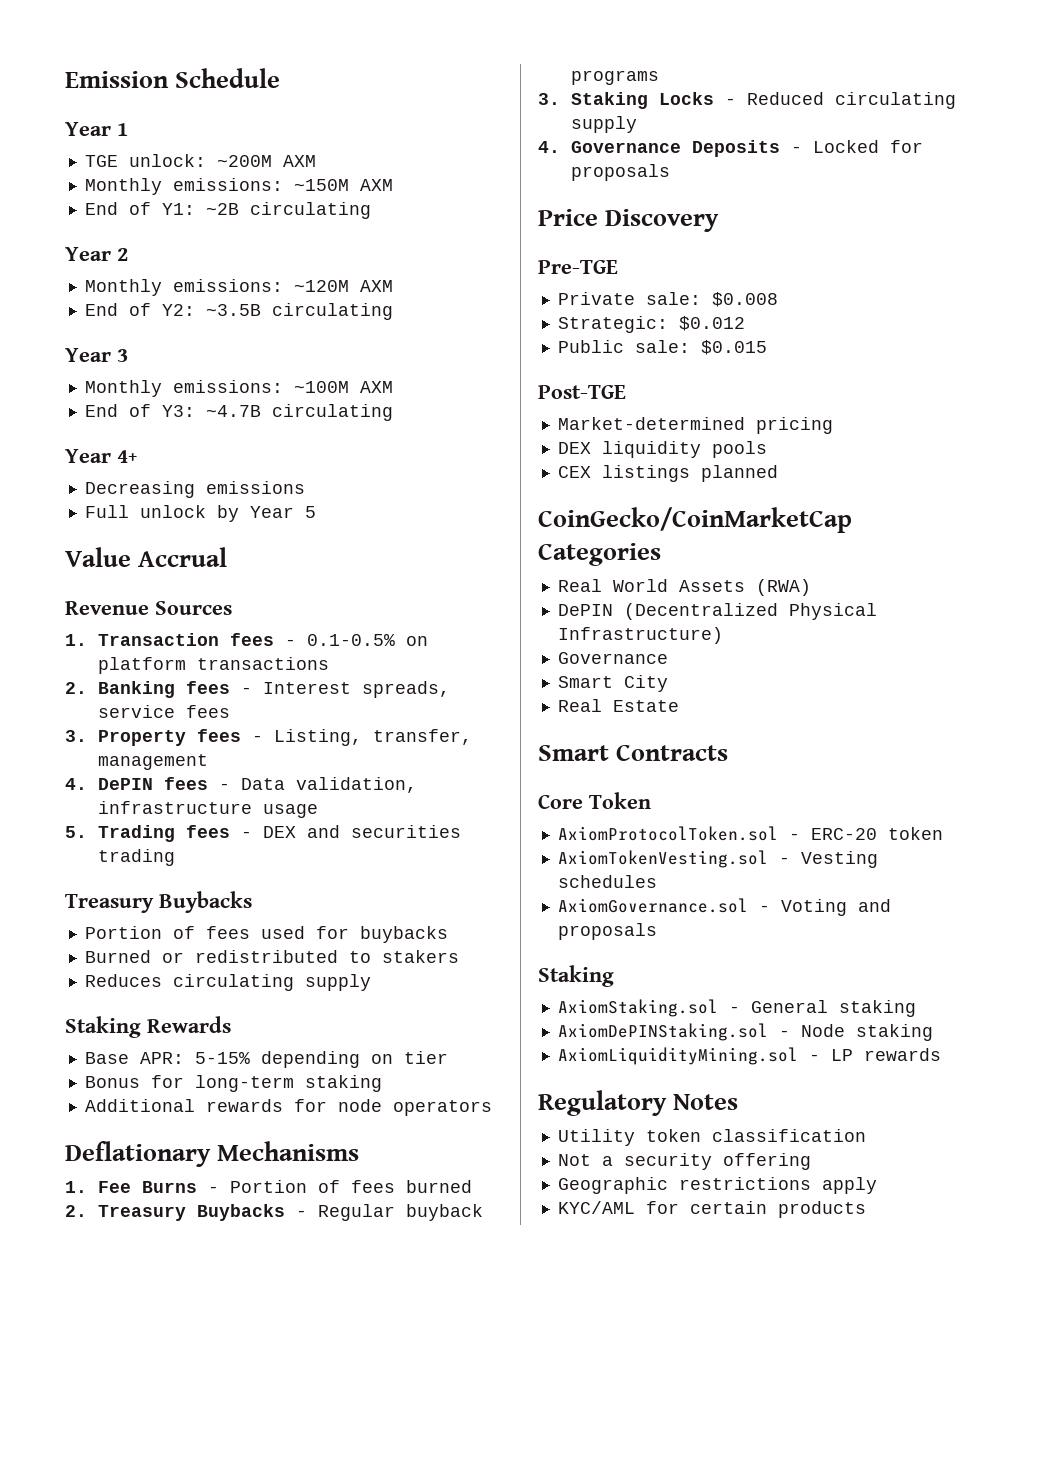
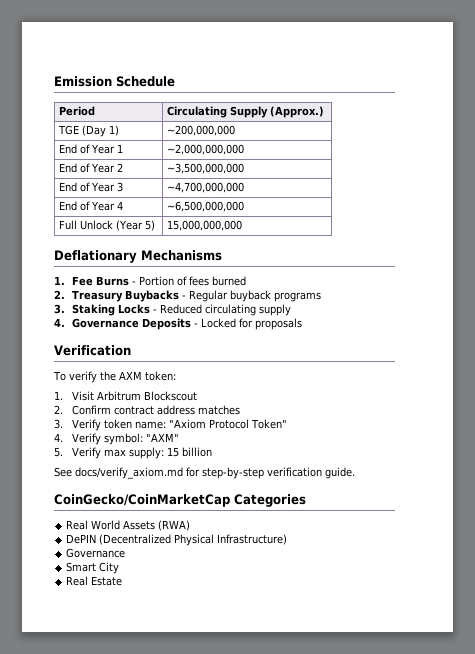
- Year 1
- TGE unlock: ~200M AXM
- Monthly emissions: ~150M AXM
- End of Y1: ~2B circulating
- Year 2
- Monthly emissions: ~120M AXM
- End of Y2: ~3.5B circulating
- Year 3
- Monthly emissions: ~100M AXM
- End of Y3: ~4.7B circulating
- Year 4+
- Decreasing emissions
- Full unlock by Year 5
- Value Accrual
- Revenue Sources
- 1. Transaction fees - 0.1-0.5% on platform transactions
- 2. Banking fees - Interest spreads, service fees
- 3. Property fees - Listing, transfer, management
- 4. DePIN fees - Data validation, infrastructure usage
- 5. Trading fees - DEX and securities trading
- Treasury Buybacks
- Portion of fees used for buybacks
- Burned or redistributed to stakers
- Reduces circulating supply
- Staking Rewards
- Base APR: 5-15% depending on tier
- Bonus for long-term staking
- Additional rewards for node operators
+ Period | Circulating Supply (Approx.)
+ TGE (Day 1) | ~200,000,000
+ End of Year 1 | ~2,000,000,000
+ End of Year 2 | ~3,500,000,000
+ End of Year 3 | ~4,700,000,000
+ End of Year 4 | ~6,500,000,000
+ Full Unlock (Year 5) | 15,000,000,000
- Price Discovery
- Pre-TGE
- Private sale: $0.008
- Strategic: $0.012
- Public sale: $0.015
- Post-TGE
- Market-determined pricing
- DEX liquidity pools
- CEX listings planned
+ Verification
+ To verify the AXM token:
+ 1. Visit Arbitrum Blockscout
+ 2. Confirm contract address matches
+ 3. Verify token name: "Axiom Protocol Token"
+ 4. Verify symbol: "AXM"
+ 5. Verify max supply: 15 billion
+ See docs/verify_axiom.md for step-by-step verification guide.
- Smart Contracts
- Core Token
- AxiomProtocolToken.sol - ERC-20 token
- AxiomTokenVesting.sol - Vesting schedules
- AxiomGovernance.sol - Voting and proposals
- Staking
- AxiomStaking.sol - General staking
- AxiomDePINStaking.sol - Node staking
- AxiomLiquidityMining.sol - LP rewards
- Regulatory Notes
- Utility token classification
- Not a security offering
- Geographic restrictions apply
- KYC/AML for certain products

